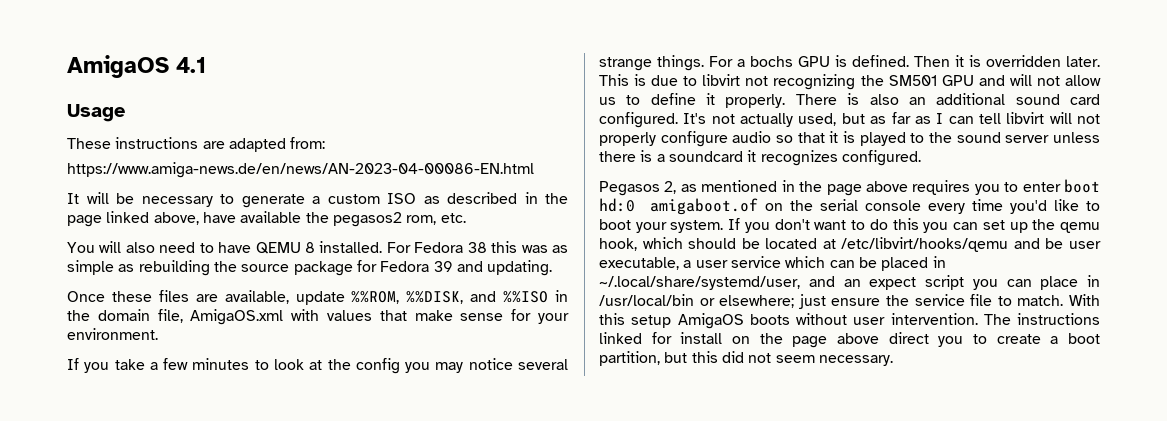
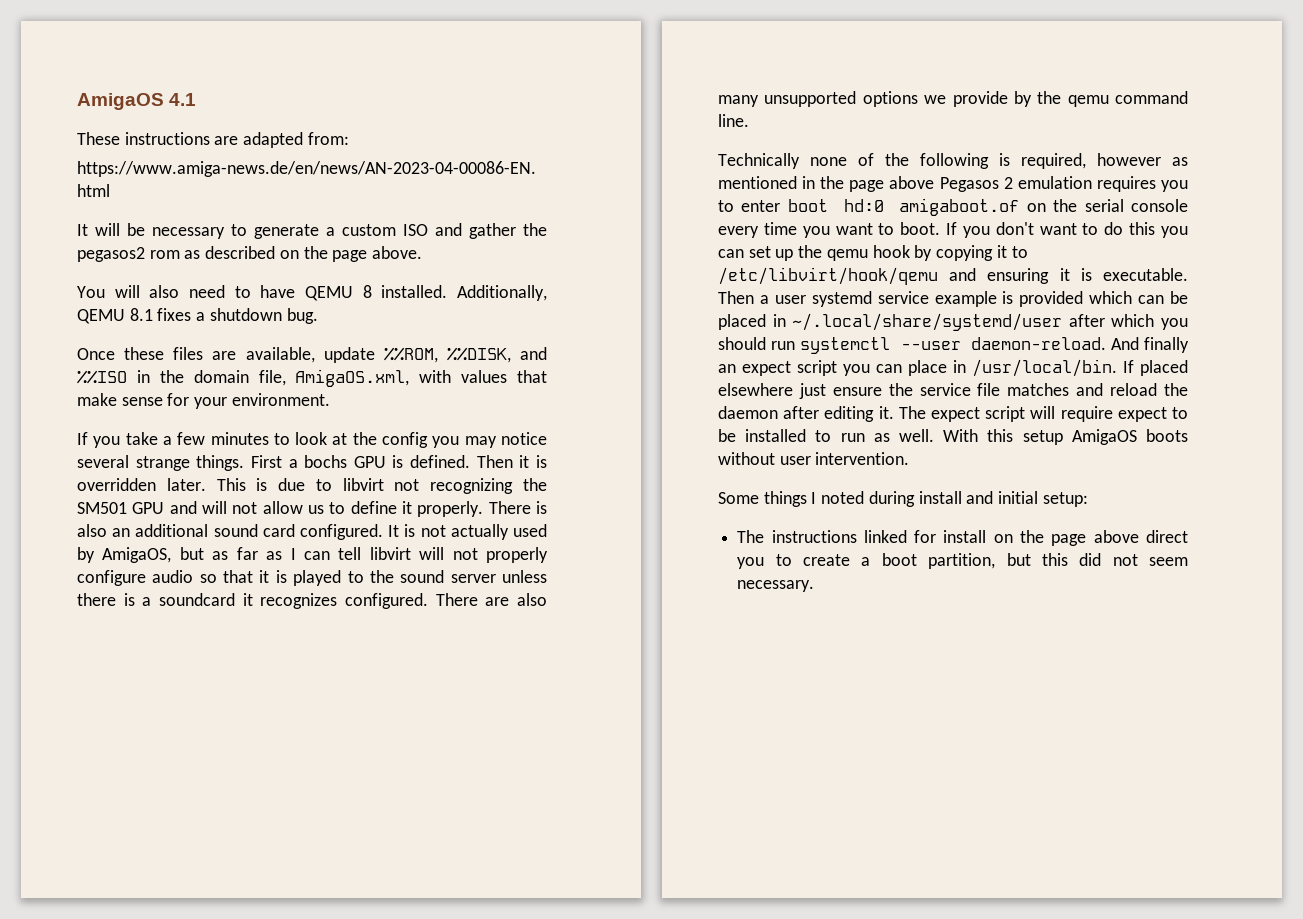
- Usage
- It will be necessary to generate a custom ISO as described in the page linked above, have available the pegasos2 rom, etc.
+ It will be necessary to generate a custom ISO and gather the pegasos2 rom as described on the page above.
- For Fedora 38 this was as simple as rebuilding the source package for Fedora 39 and updating.
+ Additionally, QEMU 8.1 fixes a shutdown bug.
- Once these files are available, update %%ROM, %%DISK, and %%ISO in the domain file, AmigaOS.xml with values that make sense for your environment.
+ Once these files are available, update %%ROM, %%DISK, and %%ISO in the domain file, AmigaOS.xml, with values that make sense for your environment.
- For a bochs GPU is defined.
+ First a bochs GPU is defined.
- It's not actually used, but as far as I can tell libvirt will not properly configure audio so that it is played to the sound server unless there is a soundcard it recognizes configured.
- Pegasos 2, as mentioned in the page above requires you to enter boot hd:0 amigaboot.of on the serial console every time you'd like to boot your system.
+ It is not actually used by AmigaOS, but as far as I can tell libvirt will not properly configure audio so that it is played to the sound server unless there is a soundcard it recognizes configured. There are also many unsupported options we provide by the qemu command line.
+ Technically none of the following is required, however as mentioned in the page above Pegasos 2 emulation requires you to enter boot hd:0 amigaboot.of on the serial console every time you want to boot.
- If you don't want to do this you can set up the qemu hook, which should be located at /etc/libvirt/hooks/qemu and be user executable, a user service which can be placed in ~/.local/share/systemd/user, and an expect script you can place in /usr/local/bin or elsewhere; just ensure the service file to match.
+ If you don't want to do this you can set up the qemu hook by copying it to /etc/libvirt/hook/qemu and ensuring it is executable. Then a user systemd service example is provided which can be placed in ~/.local/share/systemd/user after which you should run systemctl --user daemon-reload. And finally an expect script you can place in /usr/local/bin. If placed elsewhere just ensure the service file matches and reload the daemon after editing it. The expect script will require expect to be installed to run as well.
- With this setup AmigaOS boots without user intervention. The instructions linked for install on the page above direct you to create a boot partition, but this did not seem necessary.
+ With this setup AmigaOS boots without user intervention.
+ Some things I noted during install and initial setup:
+ The instructions linked for install on the page above direct you to create a boot partition, but this did not seem necessary.

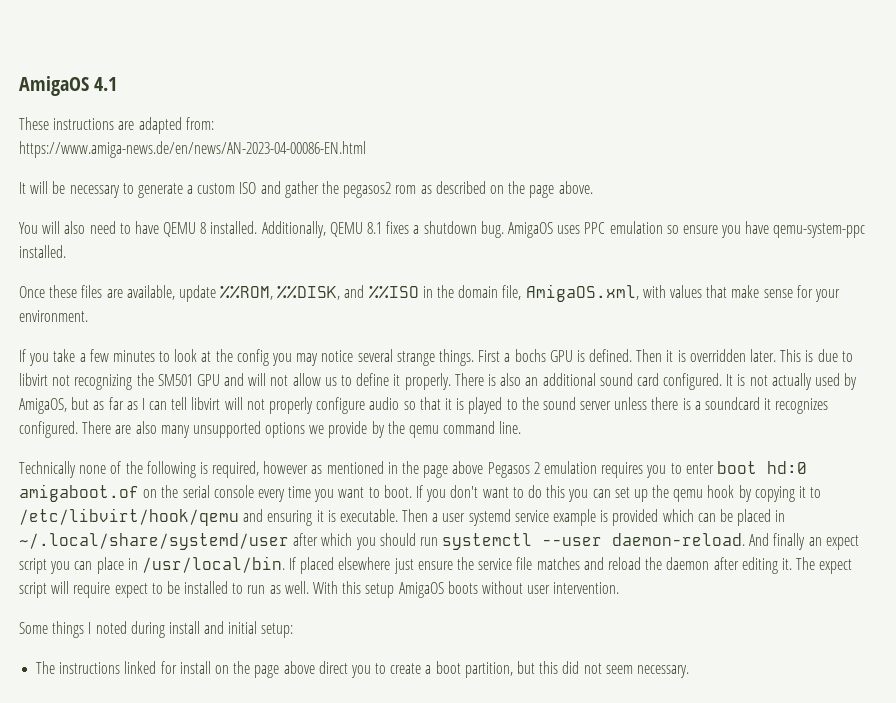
+ AmigaOS uses PPC emulation so ensure you have qemu-system-ppc installed.

